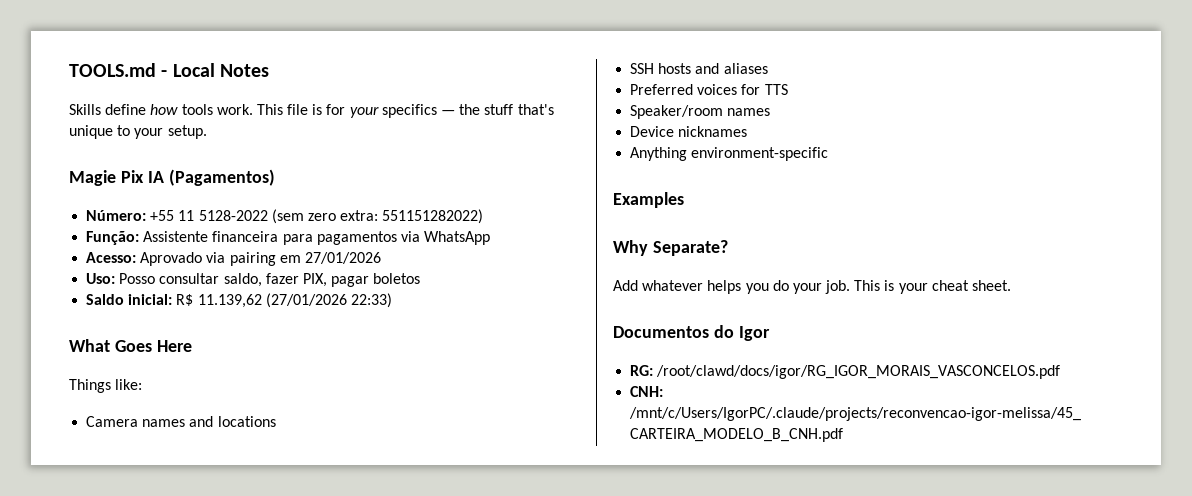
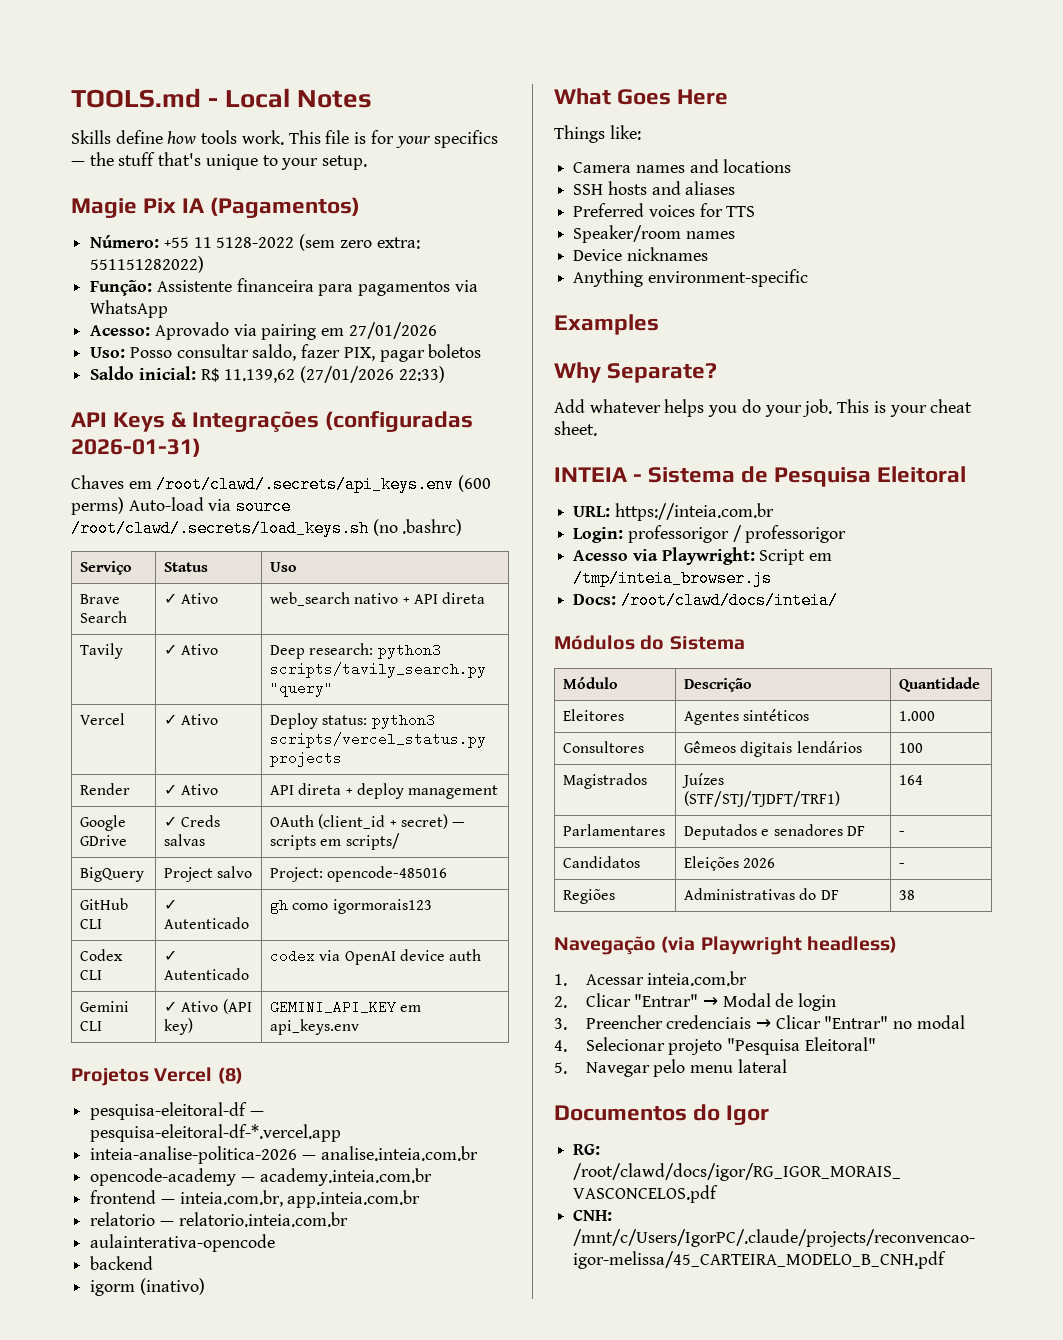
+ API Keys & Integrações (configuradas 2026-01-31)
+ Chaves em /root/clawd/.secrets/api_keys.env (600 perms) Auto-load via source /root/clawd/.secrets/load_keys.sh (no .bashrc)
+ Serviço | Status | Uso
+ Brave Search | ✓ Ativo | web_search nativo + API direta
+ Tavily | ✓ Ativo | Deep research: python3 scripts/tavily_search.py "query"
+ Vercel | ✓ Ativo | Deploy status: python3 scripts/vercel_status.py projects
+ Render | ✓ Ativo | API direta + deploy management
+ Google GDrive | ✓ Creds salvas | OAuth (client_id + secret) — scripts em scripts/
+ BigQuery | Project salvo | Project: opencode-485016
+ GitHub CLI | ✓ Autenticado | gh como igormorais123
+ Codex CLI | ✓ Autenticado | codex via OpenAI device auth
+ Gemini CLI | ✓ Ativo (API key) | GEMINI_API_KEY em api_keys.env
+ Projetos Vercel (8)
+ pesquisa-eleitoral-df — pesquisa-eleitoral-df-*.vercel.app
+ inteia-analise-politica-2026 — analise.inteia.com.br
+ opencode-academy — academy.inteia.com.br
+ frontend — inteia.com.br, app.inteia.com.br
+ relatorio — relatorio.inteia.com.br
+ aulainterativa-opencode
+ backend
+ igorm (inativo)
+ INTEIA - Sistema de Pesquisa Eleitoral
+ URL: https://inteia.com.br
+ Login: professorigor / professorigor
+ Acesso via Playwright: Script em /tmp/inteia_browser.js
+ Docs: /root/clawd/docs/inteia/
+ Módulos do Sistema
+ Módulo | Descrição | Quantidade
+ Eleitores | Agentes sintéticos | 1.000
+ Consultores | Gêmeos digitais lendários | 100
+ Magistrados | Juízes (STF/STJ/TJDFT/TRF1) | 164
+ Parlamentares | Deputados e senadores DF | -
+ Candidatos | Eleições 2026 | -
+ Regiões | Administrativas do DF | 38
+ Navegação (via Playwright headless)
+ 1. Acessar inteia.com.br
+ 2. Clicar "Entrar" → Modal de login
+ 3. Preencher credenciais → Clicar "Entrar" no modal
+ 4. Selecionar projeto "Pesquisa Eleitoral"
+ 5. Navegar pelo menu lateral

